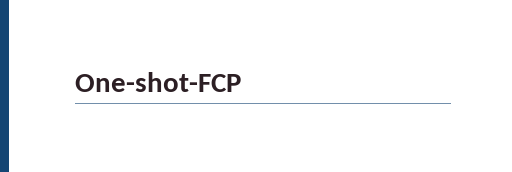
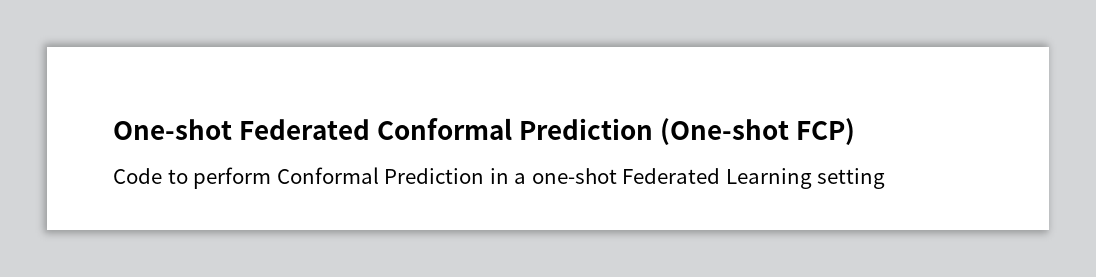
- One-shot-FCP
+ One-shot Federated Conformal Prediction (One-shot FCP)
+ Code to perform Conformal Prediction in a one-shot Federated Learning setting

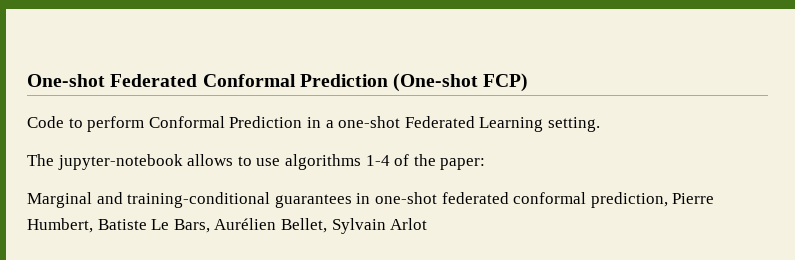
- Code to perform Conformal Prediction in a one-shot Federated Learning setting
+ Code to perform Conformal Prediction in a one-shot Federated Learning setting.
+ The jupyter-notebook allows to use algorithms 1-4 of the paper:
+ Marginal and training-conditional guarantees in one-shot federated conformal prediction, Pierre Humbert, Batiste Le Bars, Aurélien Bellet, Sylvain Arlot

